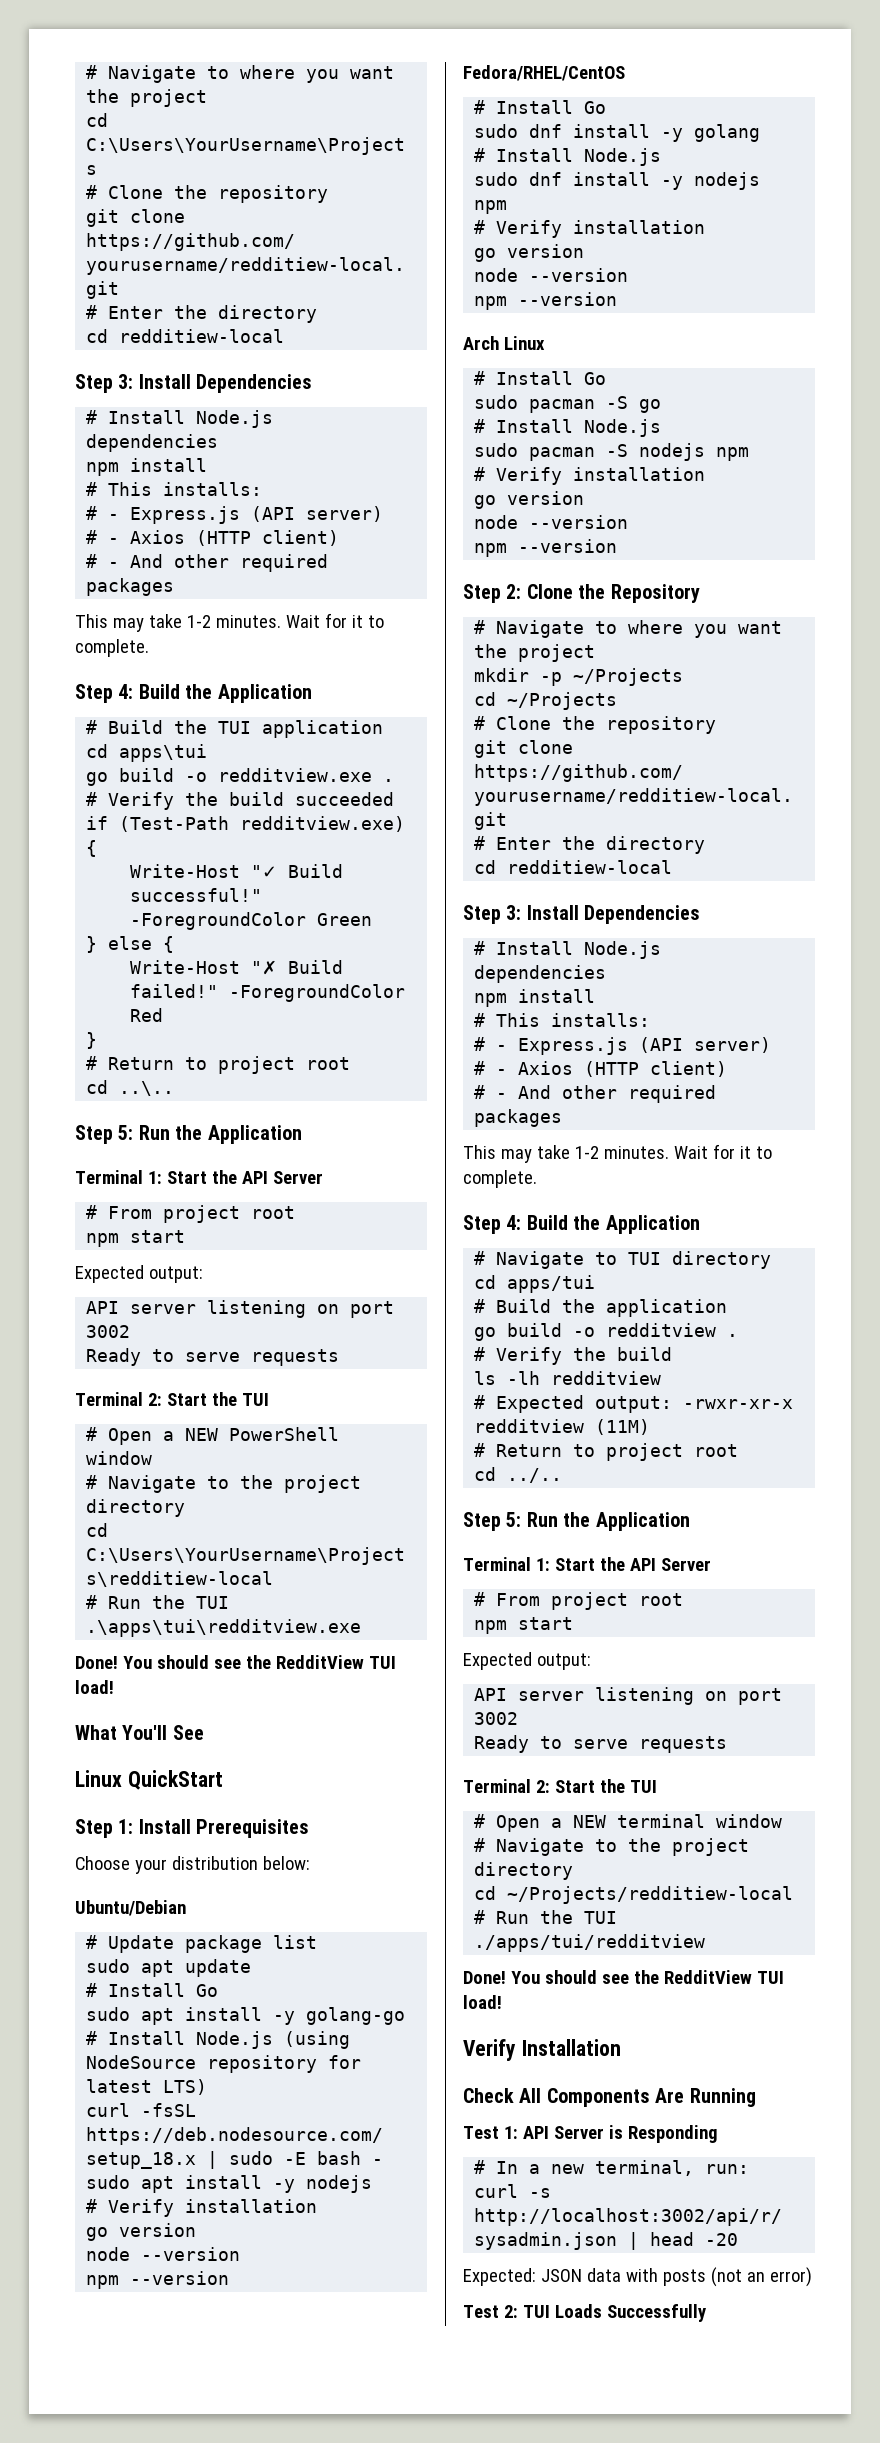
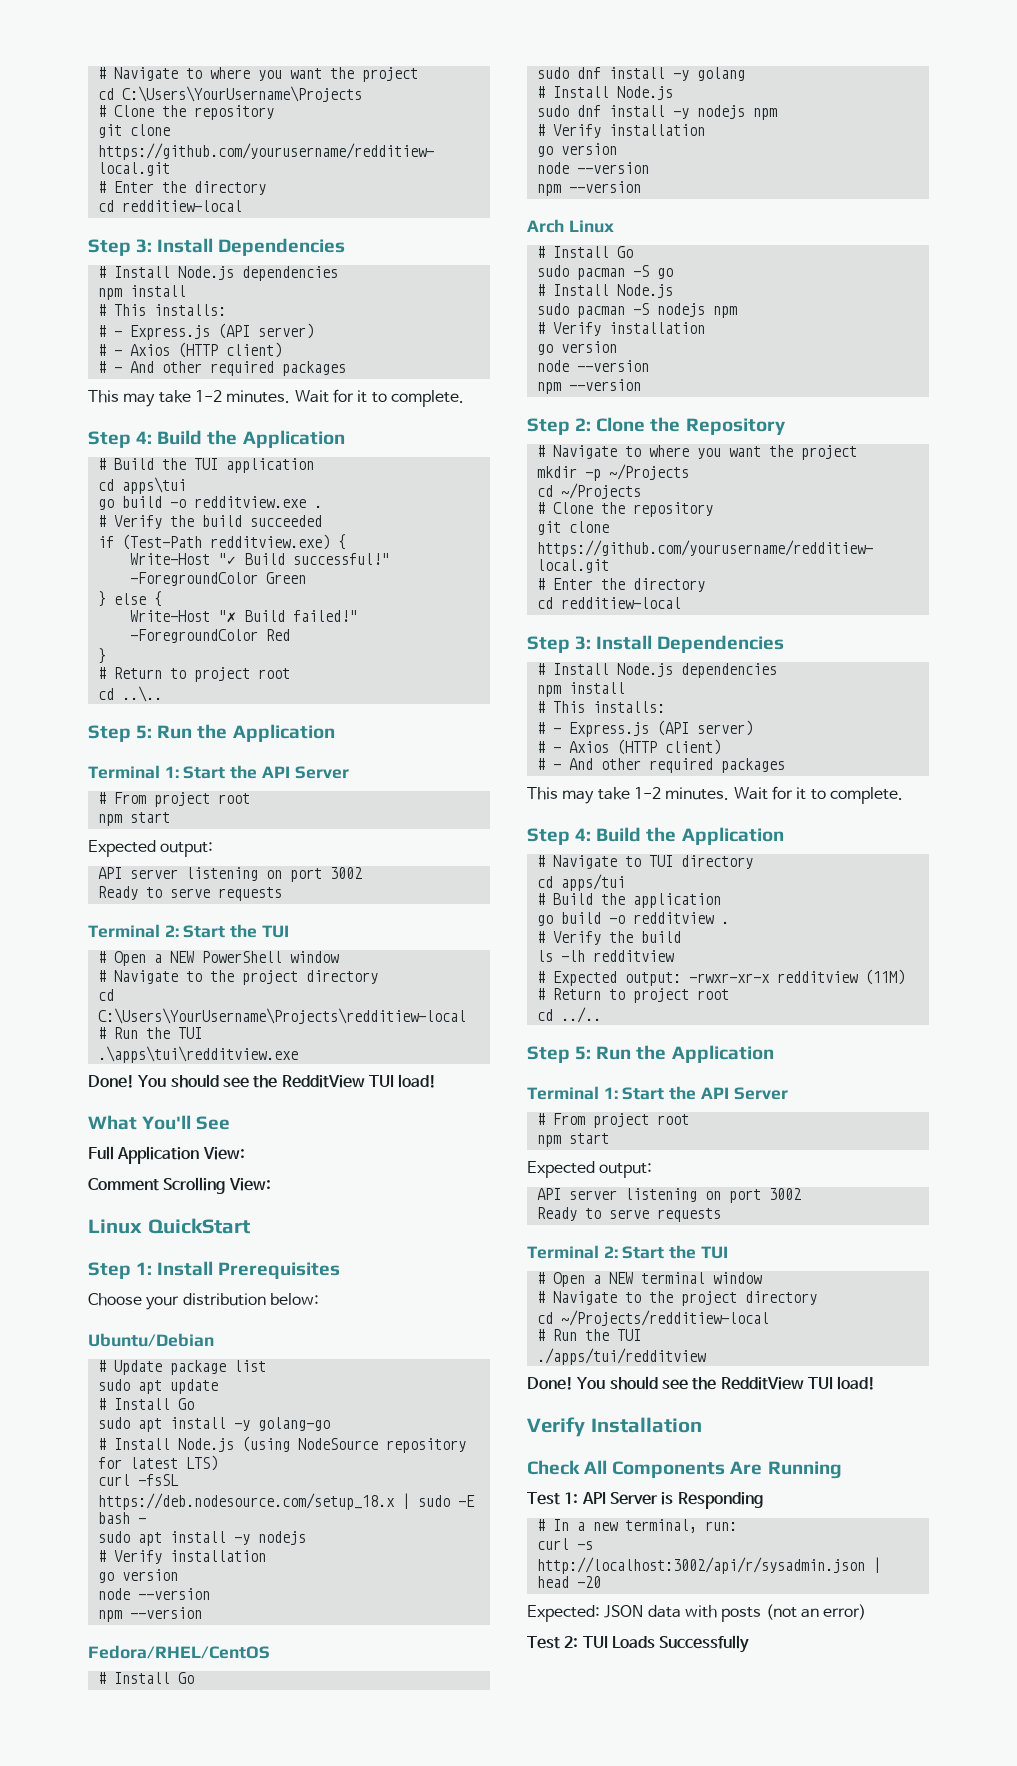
+ Full Application View:
+ Comment Scrolling View:

